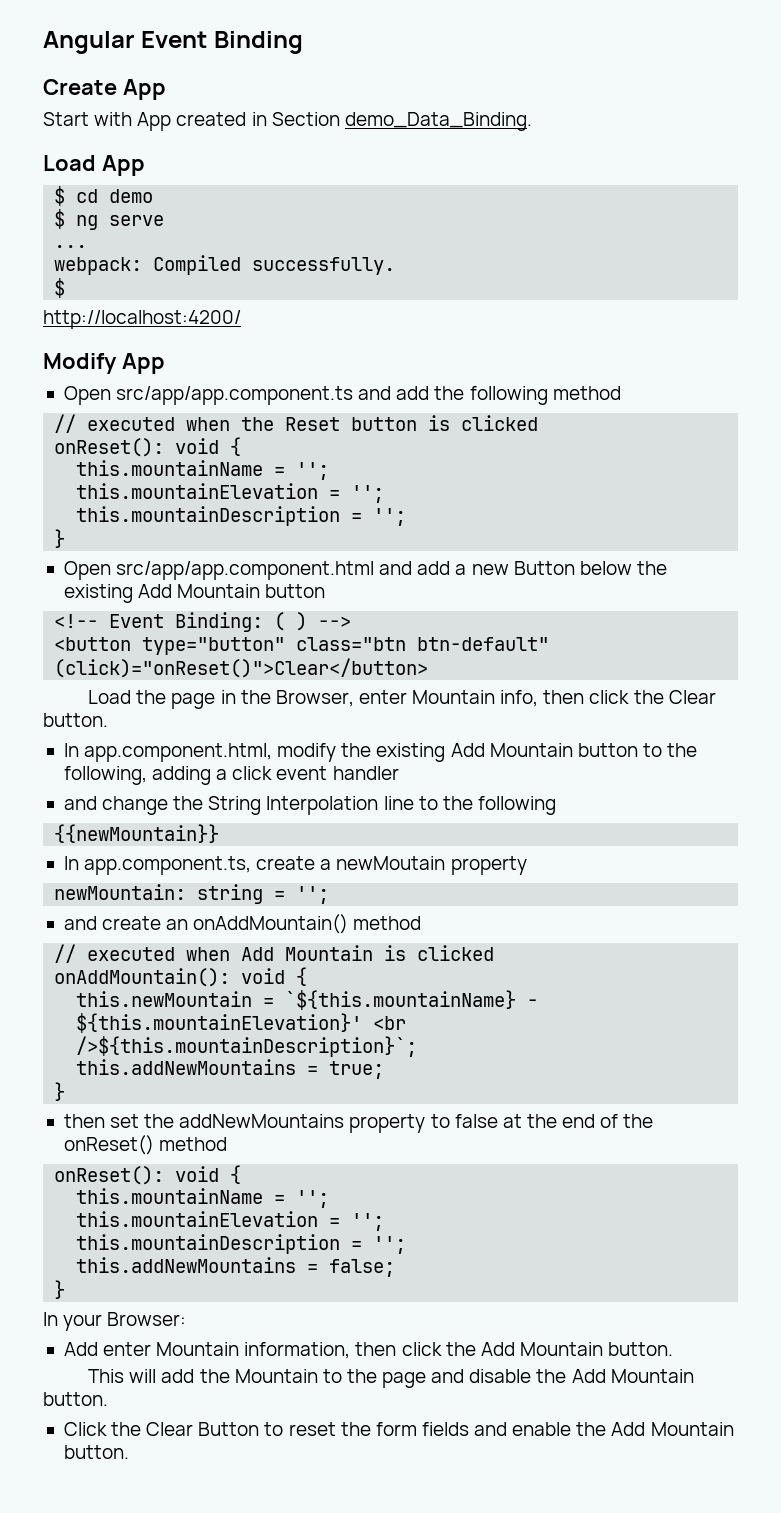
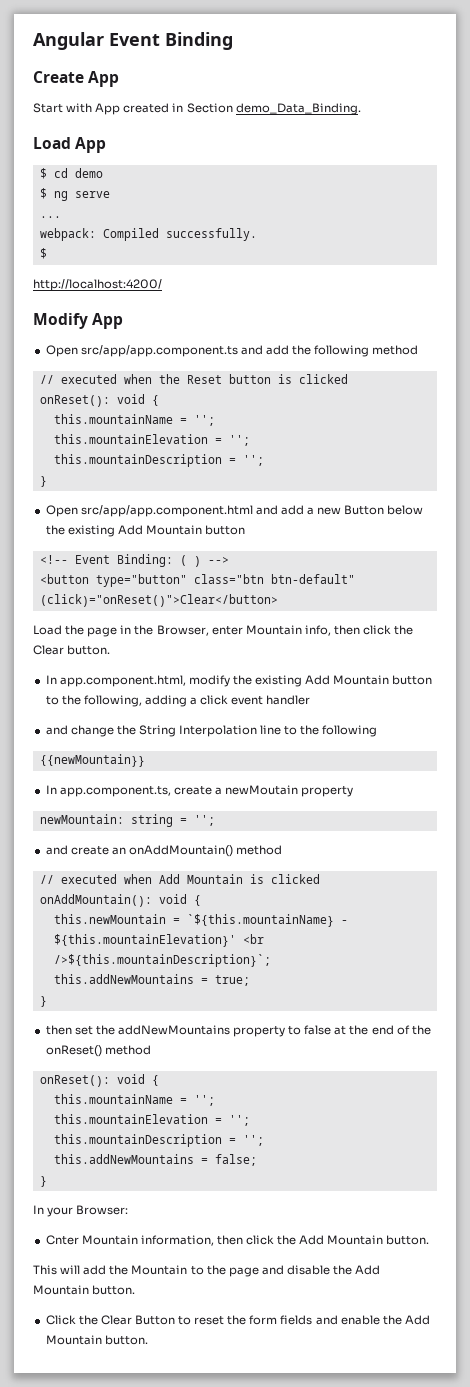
- Add enter Mountain information, then click the Add Mountain button.
+ Cnter Mountain information, then click the Add Mountain button.

